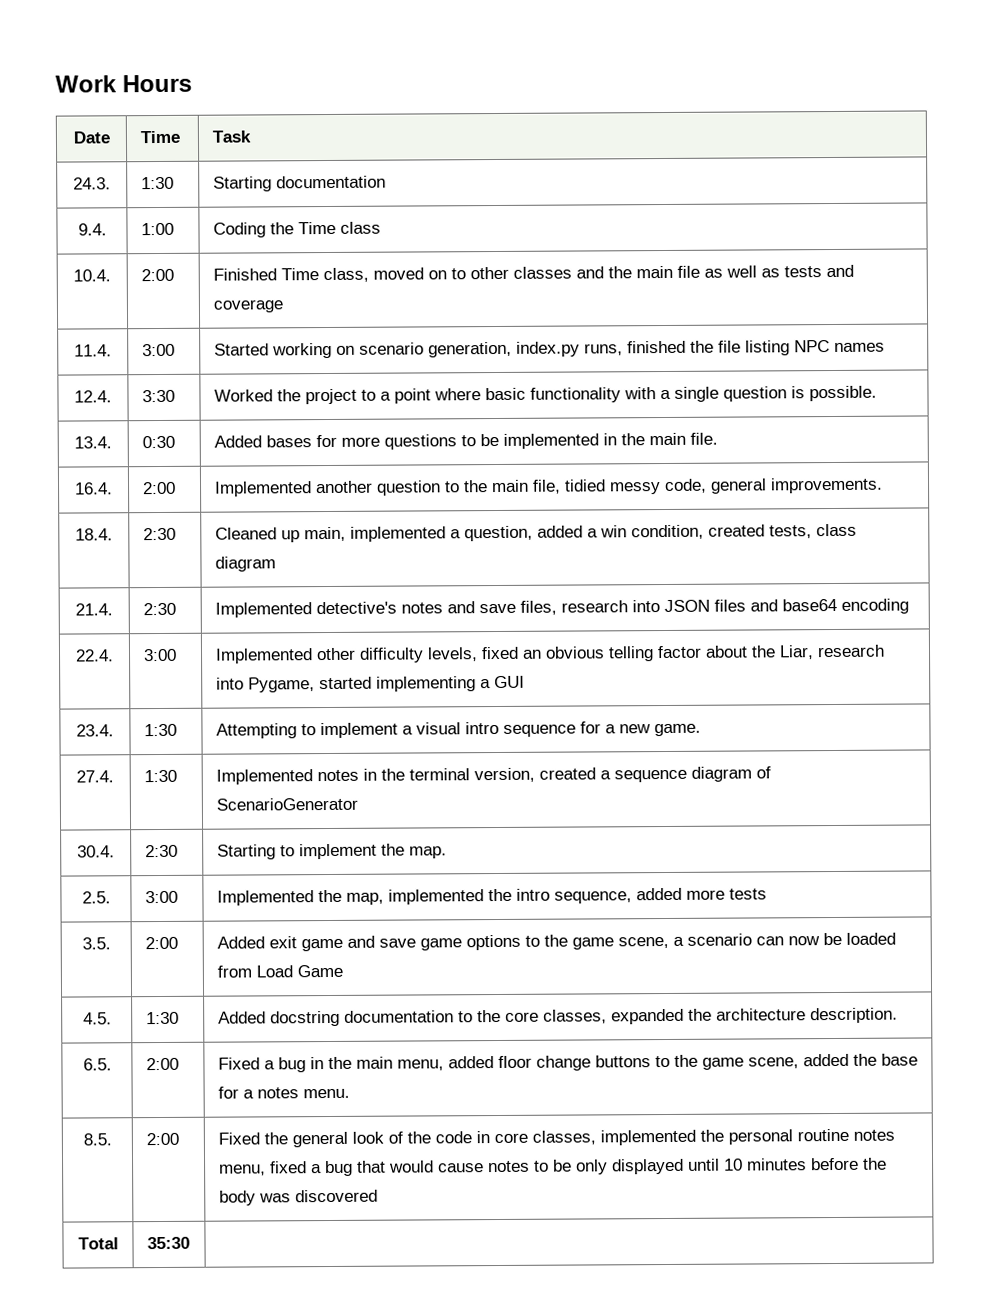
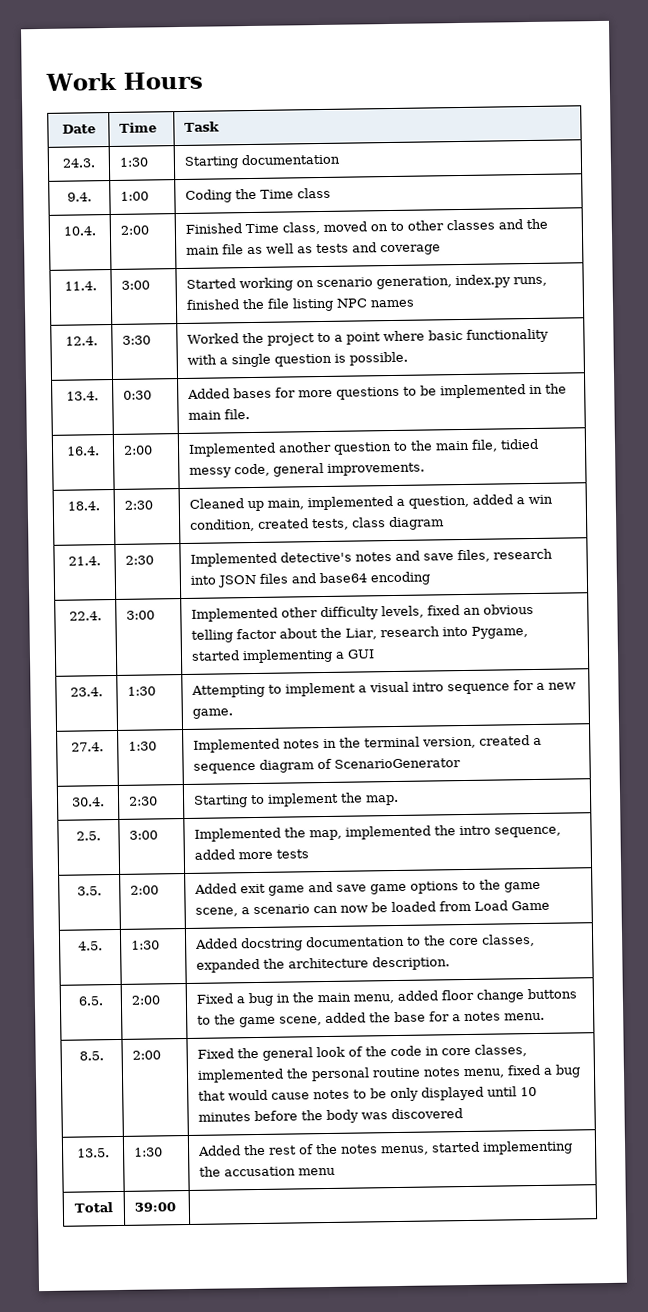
+ 13.5. | 1:30 | Added the rest of the notes menus, started implementing the accusation menu
- Total | 35:30 |
+ Total | 39:00 |

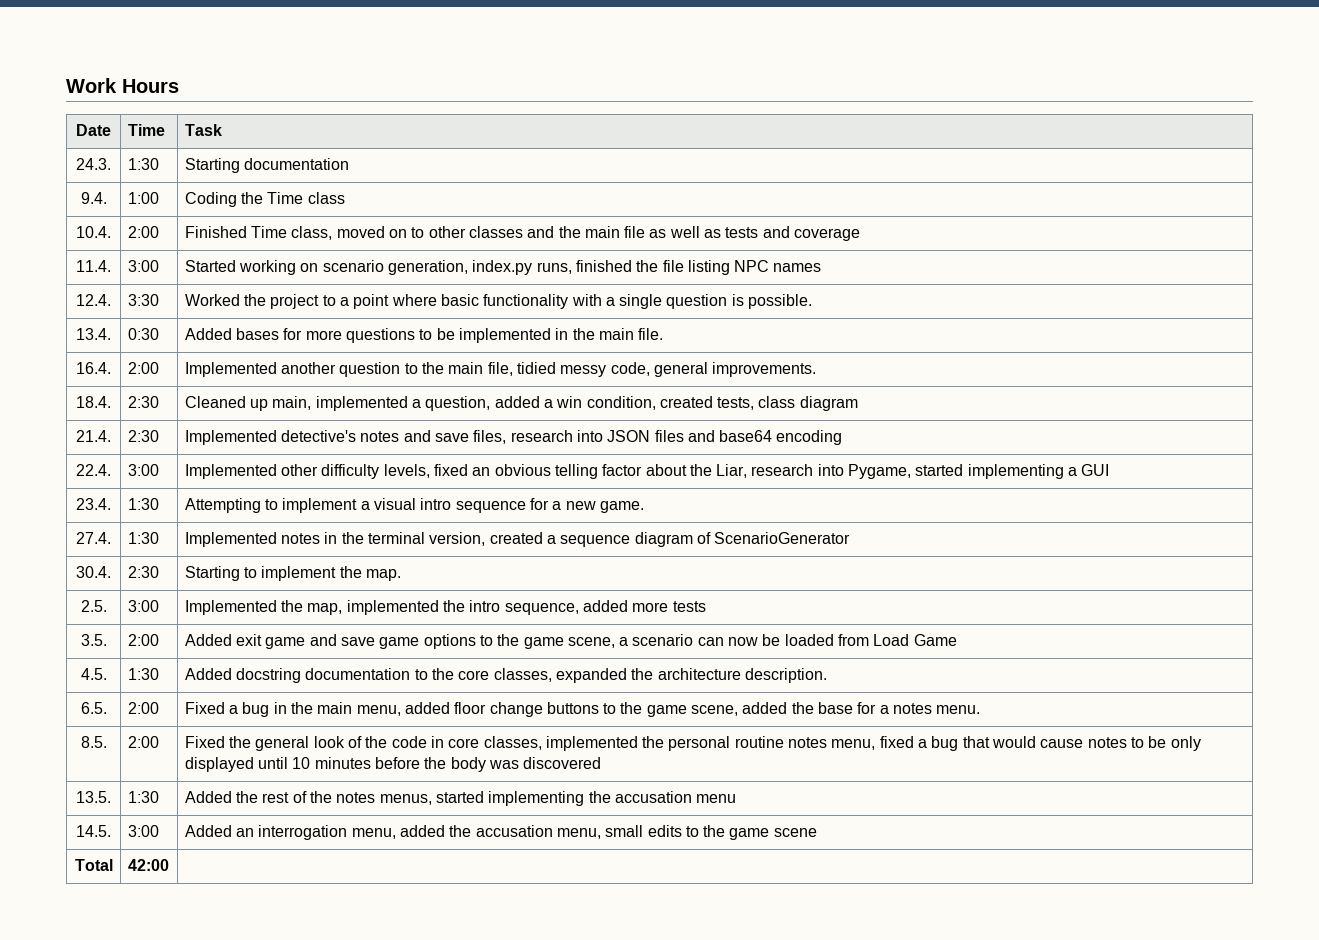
+ 14.5. | 3:00 | Added an interrogation menu, added the accusation menu, small edits to the game scene
- Total | 39:00 |
+ Total | 42:00 |

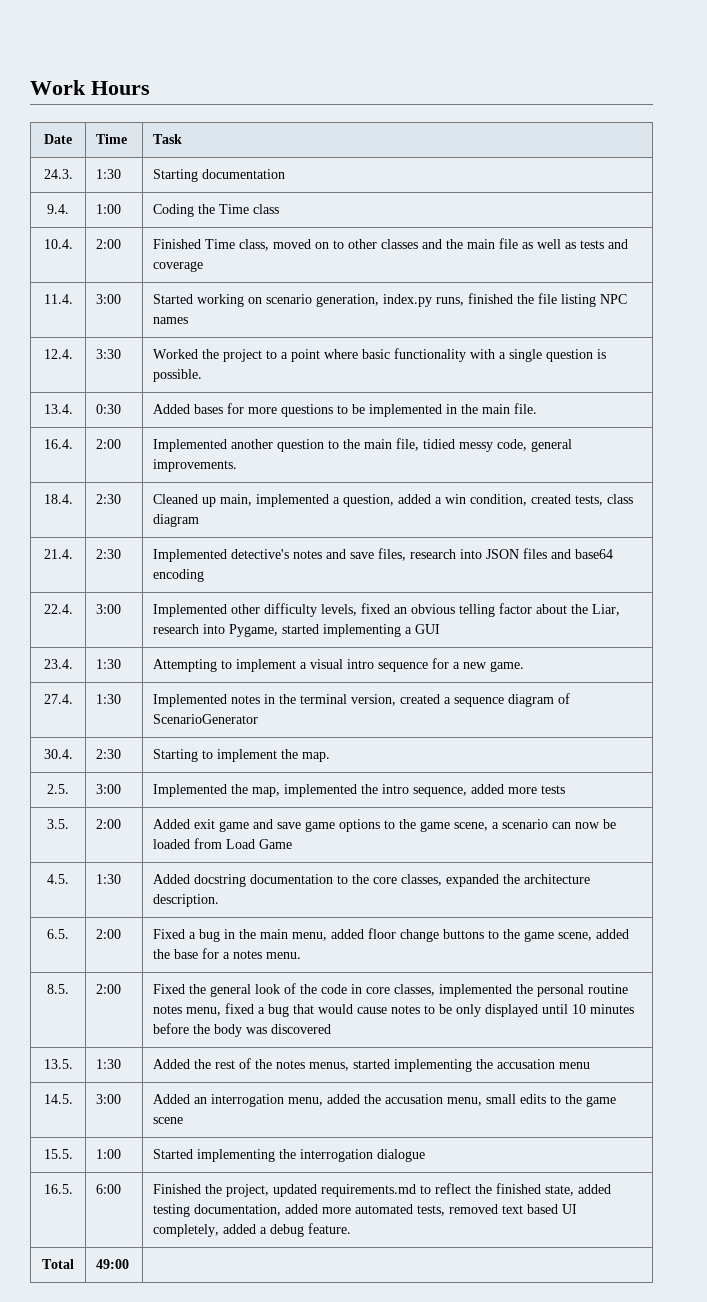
+ 15.5. | 1:00 | Started implementing the interrogation dialogue
+ 16.5. | 6:00 | Finished the project, updated requirements.md to reflect the finished state, added testing documentation, added more automated tests, removed text based UI completely, added a debug feature.
- Total | 42:00 |
+ Total | 49:00 |

